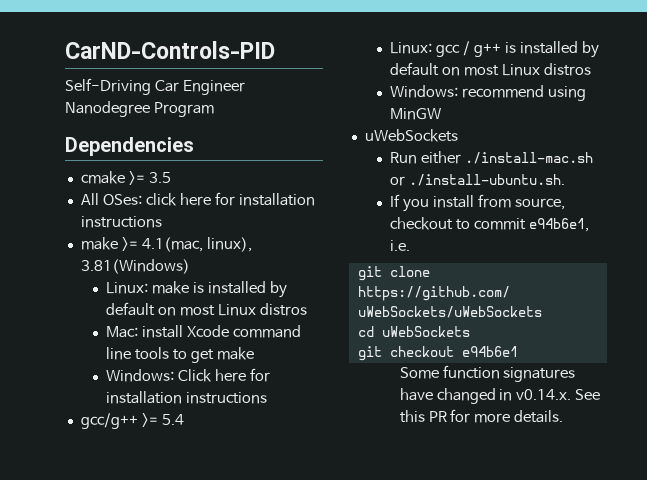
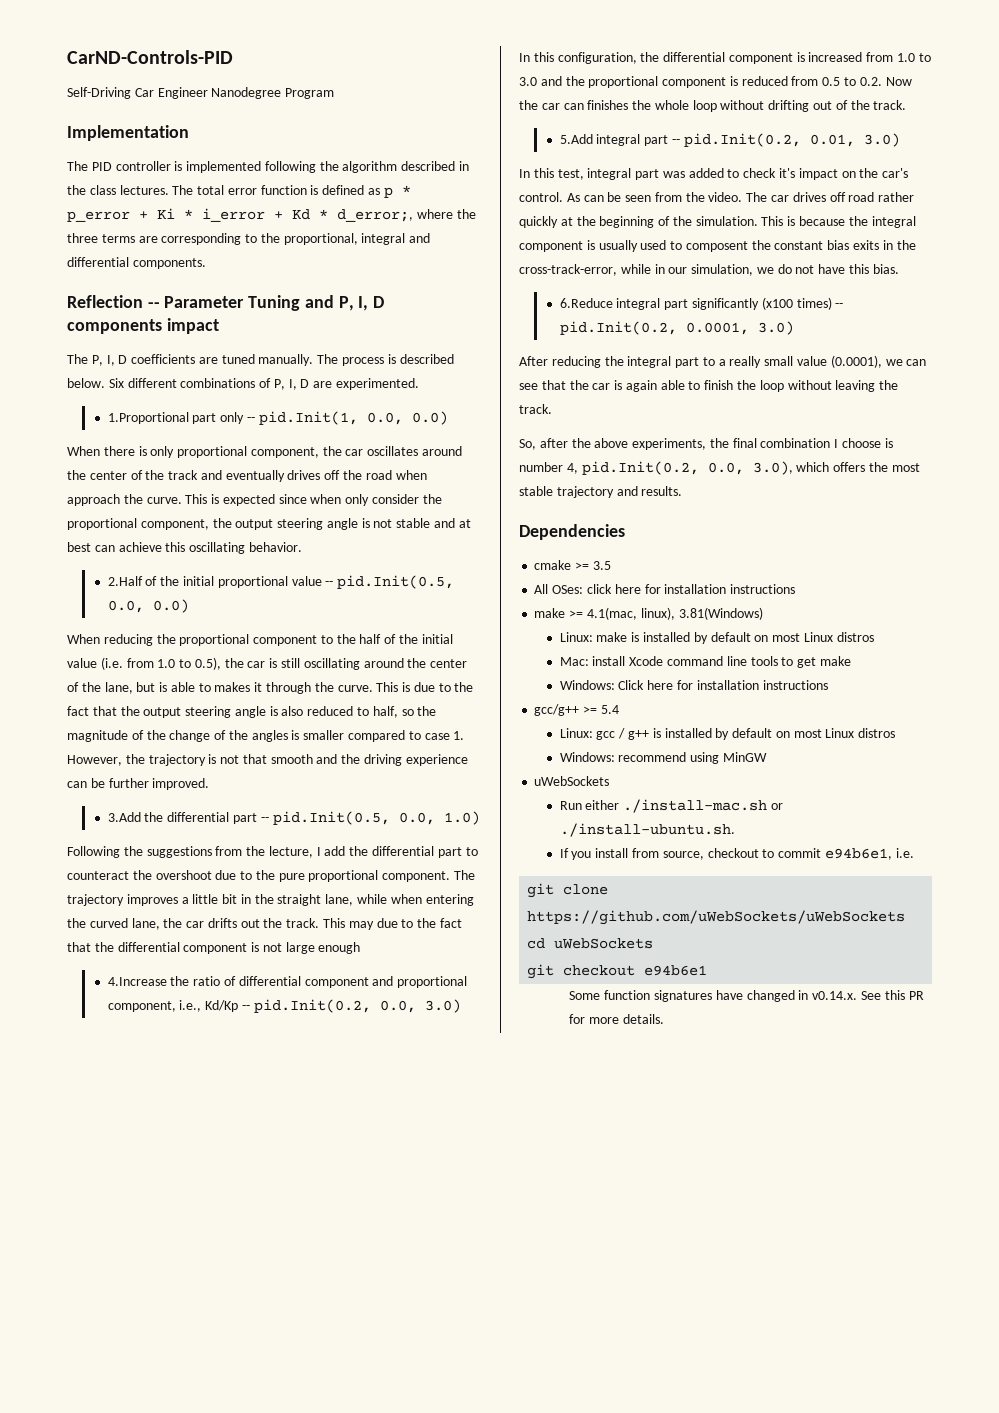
+ Implementation
+ The PID controller is implemented following the algorithm described in the class lectures. The total error function is defined as p * p_error + Ki * i_error + Kd * d_error;, where the three terms are corresponding to the proportional, integral and differential components.
+ Reflection -- Parameter Tuning and P, I, D components impact
+ The P, I, D coefficients are tuned manually. The process is described below. Six different combinations of P, I, D are experimented.
+ 1.Proportional part only -- pid.Init(1, 0.0, 0.0)
+ When there is only proportional component, the car oscillates around the center of the track and eventually drives off the road when approach the curve. This is expected since when only consider the proportional component, the output steering angle is not stable and at best can achieve this oscillating behavior.
+ 2.Half of the initial proportional value -- pid.Init(0.5, 0.0, 0.0)
+ When reducing the proportional component to the half of the initial value (i.e. from 1.0 to 0.5), the car is still oscillating around the center of the lane, but is able to makes it through the curve. This is due to the fact that the output steering angle is also reduced to half, so the magnitude of the change of the angles is smaller compared to case 1. However, the trajectory is not that smooth and the driving experience can be further improved.
+ 3.Add the differential part -- pid.Init(0.5, 0.0, 1.0)
+ Following the suggestions from the lecture, I add the differential part to counteract the overshoot due to the pure proportional component. The trajectory improves a little bit in the straight lane, while when entering the curved lane, the car drifts out the track. This may due to the fact that the differential component is not large enough
+ 4.Increase the ratio of differential component and proportional component, i.e., Kd/Kp -- pid.Init(0.2, 0.0, 3.0)
+ In this configuration, the differential component is increased from 1.0 to 3.0 and the proportional component is reduced from 0.5 to 0.2. Now the car can finishes the whole loop without drifting out of the track.
+ 5.Add integral part -- pid.Init(0.2, 0.01, 3.0)
+ In this test, integral part was added to check it's impact on the car's control. As can be seen from the video. The car drives off road rather quickly at the beginning of the simulation. This is because the integral component is usually used to composent the constant bias exits in the cross-track-error, while in our simulation, we do not have this bias.
+ 6.Reduce integral part significantly (x100 times) -- pid.Init(0.2, 0.0001, 3.0)
+ After reducing the integral part to a really small value (0.0001), we can see that the car is again able to finish the loop without leaving the track.
+ So, after the above experiments, the final combination I choose is number 4, pid.Init(0.2, 0.0, 3.0), which offers the most stable trajectory and results.

